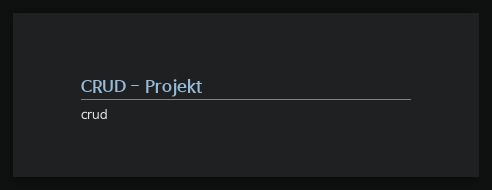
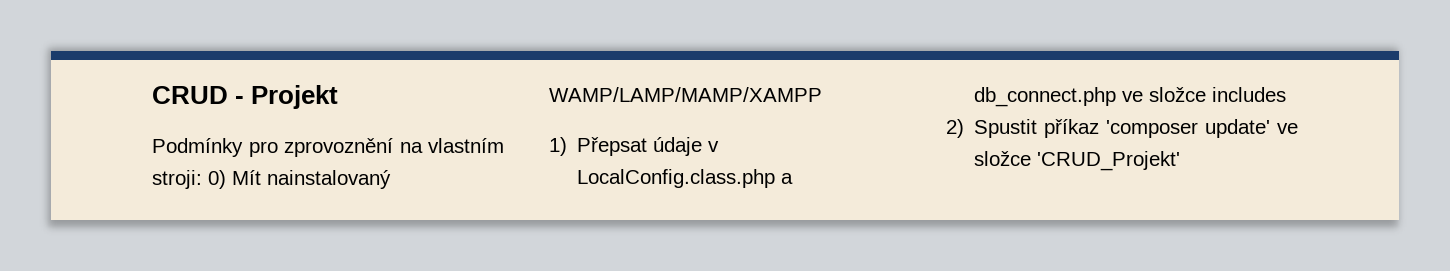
- crud
+ Podmínky pro zprovoznění na vlastním stroji: 0) Mít nainstalovaný WAMP/LAMP/MAMP/XAMPP
+ 1) Přepsat údaje v LocalConfig.class.php a db_connect.php ve složce includes
+ 2) Spustit příkaz 'composer update' ve složce 'CRUD_Projekt'

